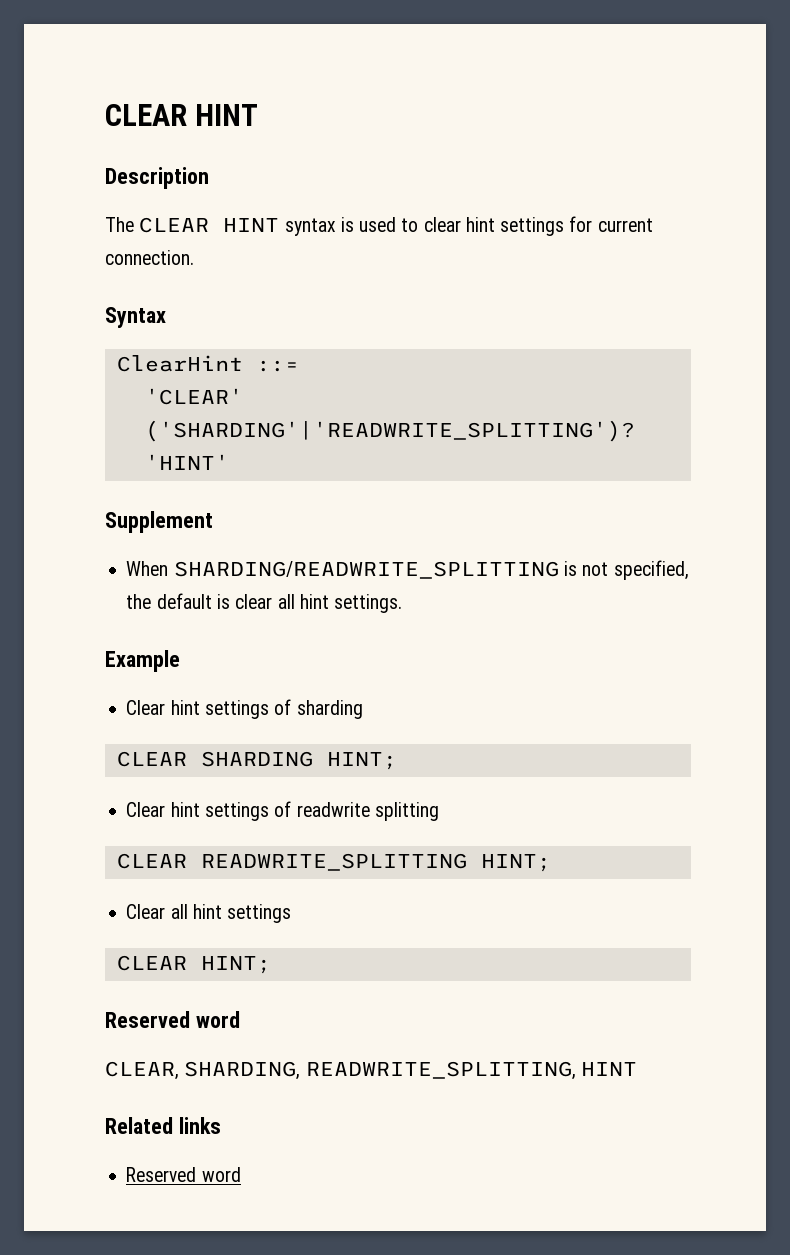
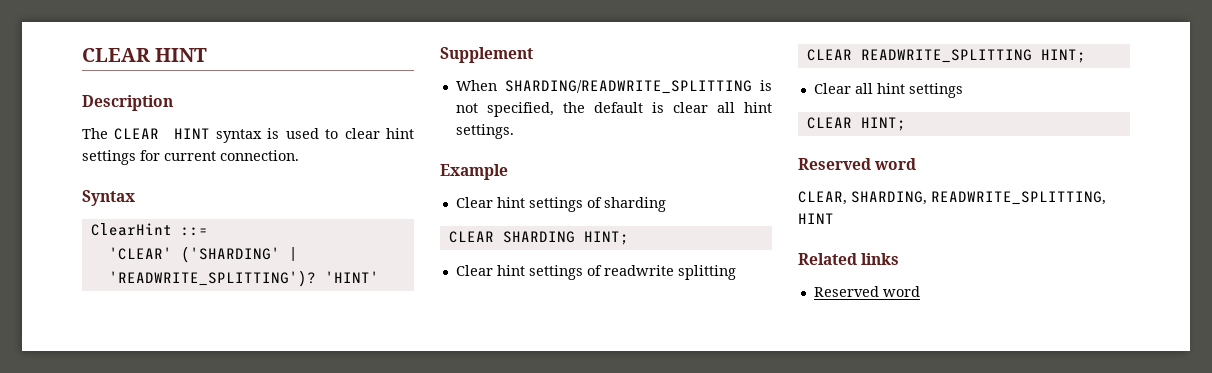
- 'CLEAR' ('SHARDING'|'READWRITE_SPLITTING')?
+ 'CLEAR' ('SHARDING' | 'READWRITE_SPLITTING')?

